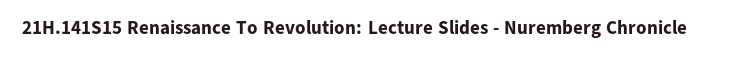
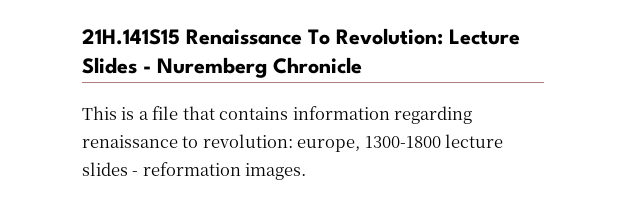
+ This is a file that contains information regarding renaissance to revolution: europe, 1300-1800 lecture slides - reformation images.

